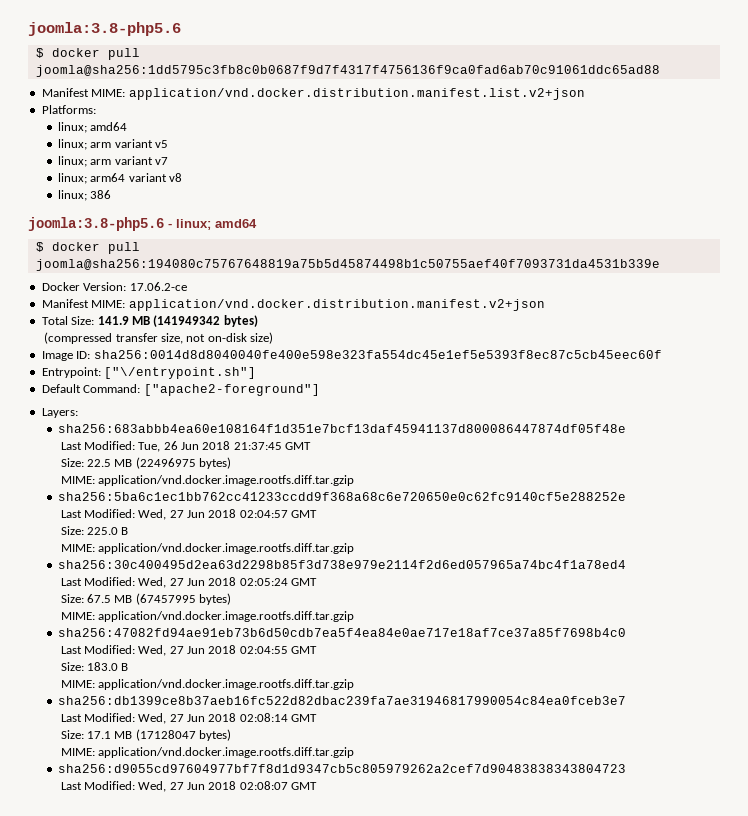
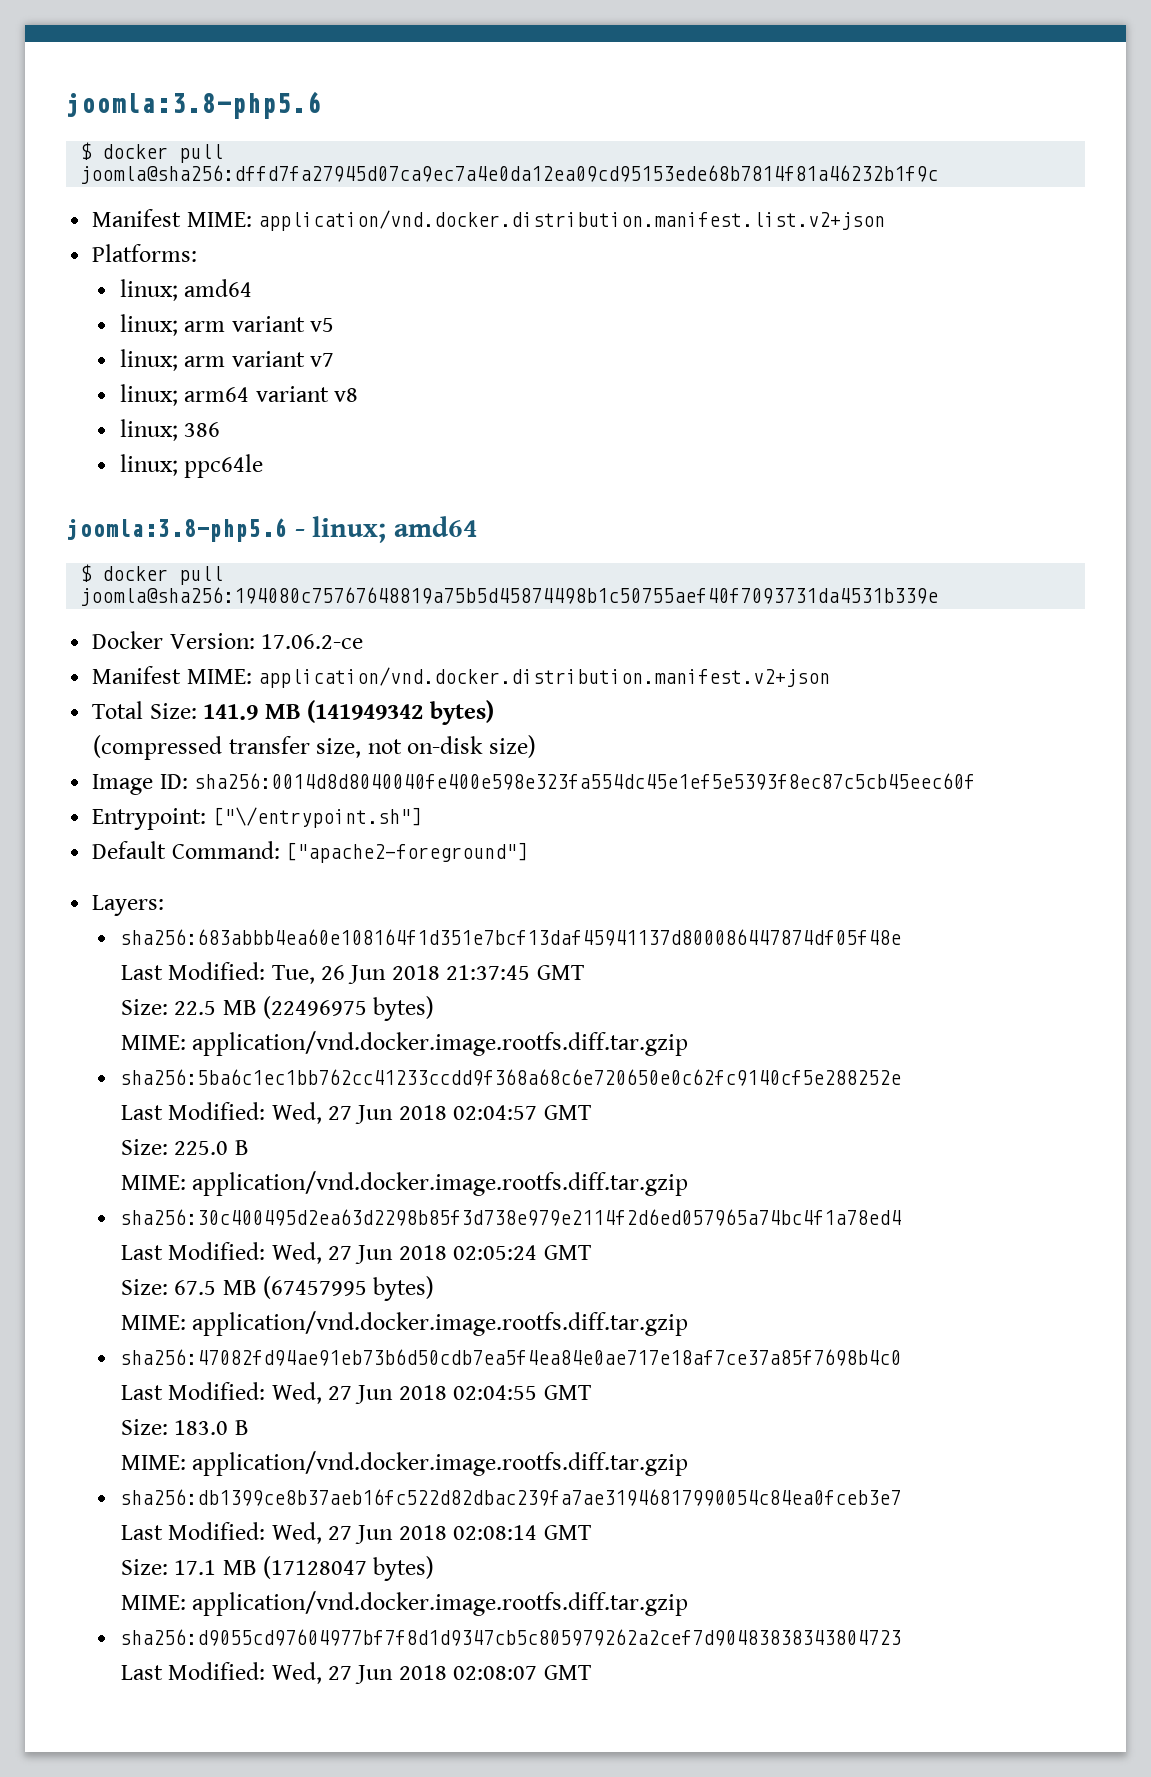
- $ docker pull joomla@sha256:1dd5795c3fb8c0b0687f9d7f4317f4756136f9ca0fad6ab70c91061ddc65ad88
+ $ docker pull joomla@sha256:dffd7fa27945d07ca9ec7a4e0da12ea09cd95153ede68b7814f81a46232b1f9c
+ linux; ppc64le

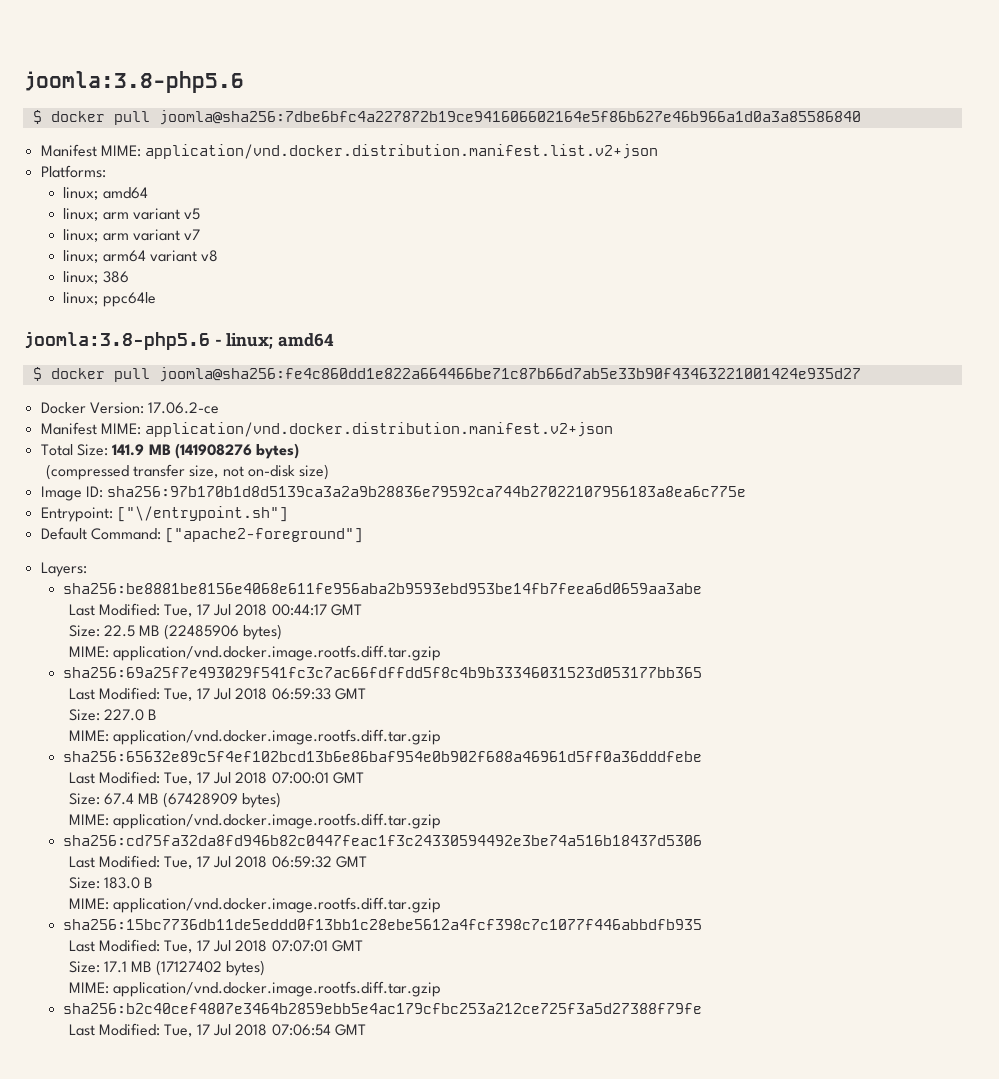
- $ docker pull joomla@sha256:dffd7fa27945d07ca9ec7a4e0da12ea09cd95153ede68b7814f81a46232b1f9c
+ $ docker pull joomla@sha256:7dbe6bfc4a227872b19ce941606602164e5f86b627e46b966a1d0a3a85586840
- $ docker pull joomla@sha256:194080c75767648819a75b5d45874498b1c50755aef40f7093731da4531b339e
+ $ docker pull joomla@sha256:fe4c860dd1e822a664466be71c87b66d7ab5e33b90f43463221001424e935d27
- Total Size: 141.9 MB (141949342 bytes)
+ Total Size: 141.9 MB (141908276 bytes)
- Image ID: sha256:0014d8d8040040fe400e598e323fa554dc45e1ef5e5393f8ec87c5cb45eec60f
+ Image ID: sha256:97b170b1d8d5139ca3a2a9b28836e79592ca744b27022107956183a8ea6c775e
- sha256:683abbb4ea60e108164f1d351e7bcf13daf45941137d800086447874df05f48e
- Last Modified: Tue, 26 Jun 2018 21:37:45 GMT
+ sha256:be8881be8156e4068e611fe956aba2b9593ebd953be14fb7feea6d0659aa3abe
+ Last Modified: Tue, 17 Jul 2018 00:44:17 GMT
- Size: 22.5 MB (22496975 bytes)
+ Size: 22.5 MB (22485906 bytes)
  MIME: application/vnd.docker.image.rootfs.diff.tar.gzip
- sha256:5ba6c1ec1bb762cc41233ccdd9f368a68c6e720650e0c62fc9140cf5e288252e
- Last Modified: Wed, 27 Jun 2018 02:04:57 GMT
- Size: 225.0 B
+ sha256:69a25f7e493029f541fc3c7ac66fdffdd5f8c4b9b33346031523d053177bb365
+ Last Modified: Tue, 17 Jul 2018 06:59:33 GMT
+ Size: 227.0 B
  MIME: application/vnd.docker.image.rootfs.diff.tar.gzip
- sha256:30c400495d2ea63d2298b85f3d738e979e2114f2d6ed057965a74bc4f1a78ed4
- Last Modified: Wed, 27 Jun 2018 02:05:24 GMT
- Size: 67.5 MB (67457995 bytes)
+ sha256:65632e89c5f4ef102bcd13b6e86baf954e0b902f688a46961d5ff0a36dddfebe
+ Last Modified: Tue, 17 Jul 2018 07:00:01 GMT
+ Size: 67.4 MB (67428909 bytes)
  MIME: application/vnd.docker.image.rootfs.diff.tar.gzip
- sha256:47082fd94ae91eb73b6d50cdb7ea5f4ea84e0ae717e18af7ce37a85f7698b4c0
- Last Modified: Wed, 27 Jun 2018 02:04:55 GMT
+ sha256:cd75fa32da8fd946b82c0447feac1f3c24330594492e3be74a516b18437d5306
+ Last Modified: Tue, 17 Jul 2018 06:59:32 GMT
- sha256:db1399ce8b37aeb16fc522d82dbac239fa7ae31946817990054c84ea0fceb3e7
- Last Modified: Wed, 27 Jun 2018 02:08:14 GMT
+ sha256:15bc7736db11de5eddd0f13bb1c28ebe5612a4fcf398c7c1077f446abbdfb935
+ Last Modified: Tue, 17 Jul 2018 07:07:01 GMT
- Size: 17.1 MB (17128047 bytes)
+ Size: 17.1 MB (17127402 bytes)
  MIME: application/vnd.docker.image.rootfs.diff.tar.gzip
- sha256:d9055cd97604977bf7f8d1d9347cb5c805979262a2cef7d90483838343804723
- Last Modified: Wed, 27 Jun 2018 02:08:07 GMT
+ sha256:b2c40cef4807e3464b2859ebb5e4ac179cfbc253a212ce725f3a5d27388f79fe
+ Last Modified: Tue, 17 Jul 2018 07:06:54 GMT

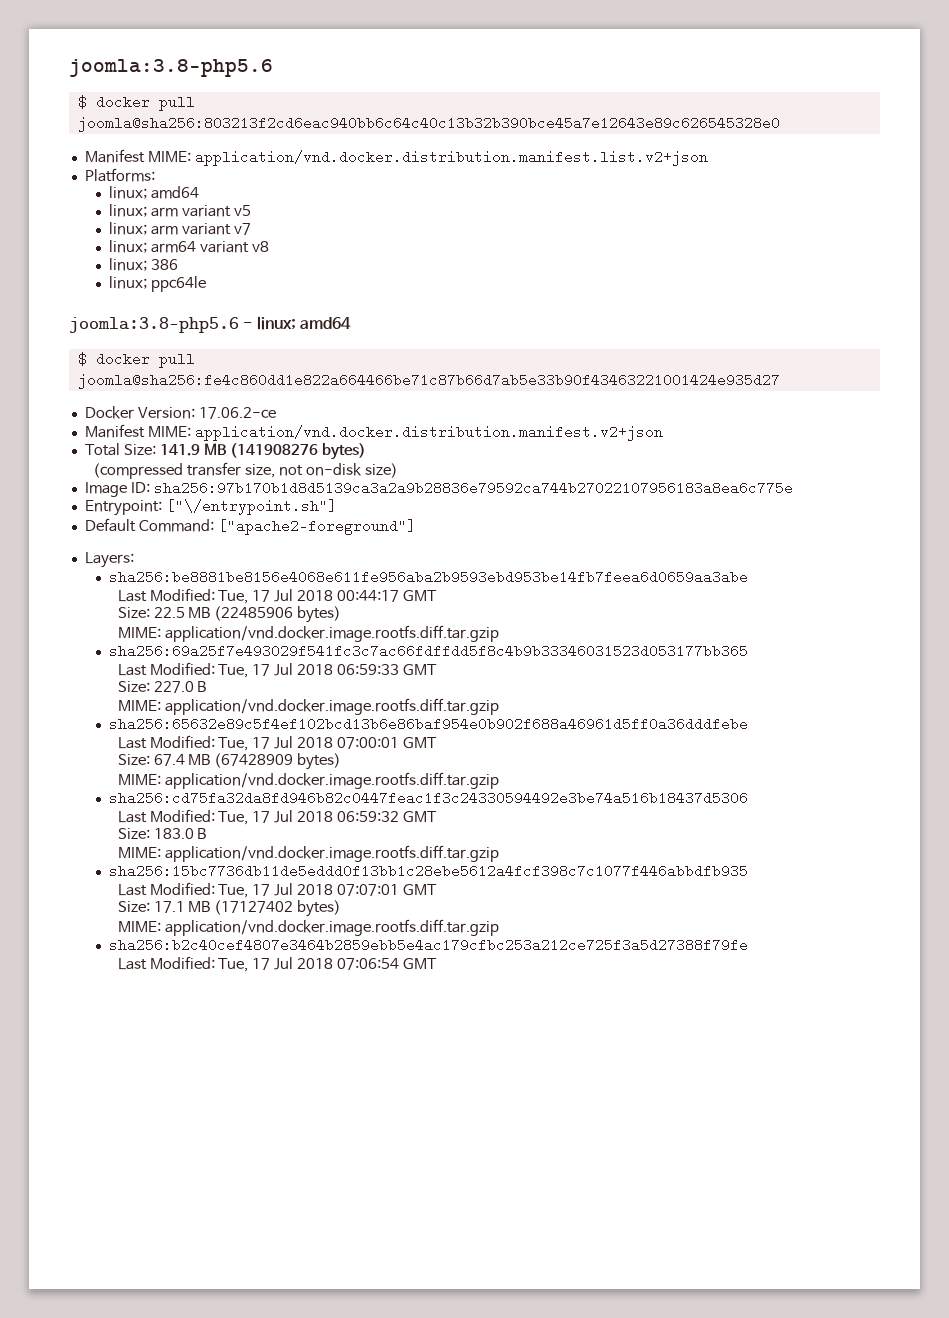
- $ docker pull joomla@sha256:7dbe6bfc4a227872b19ce941606602164e5f86b627e46b966a1d0a3a85586840
+ $ docker pull joomla@sha256:803213f2cd6eac940bb6c64c40c13b32b390bce45a7e12643e89c626545328e0

